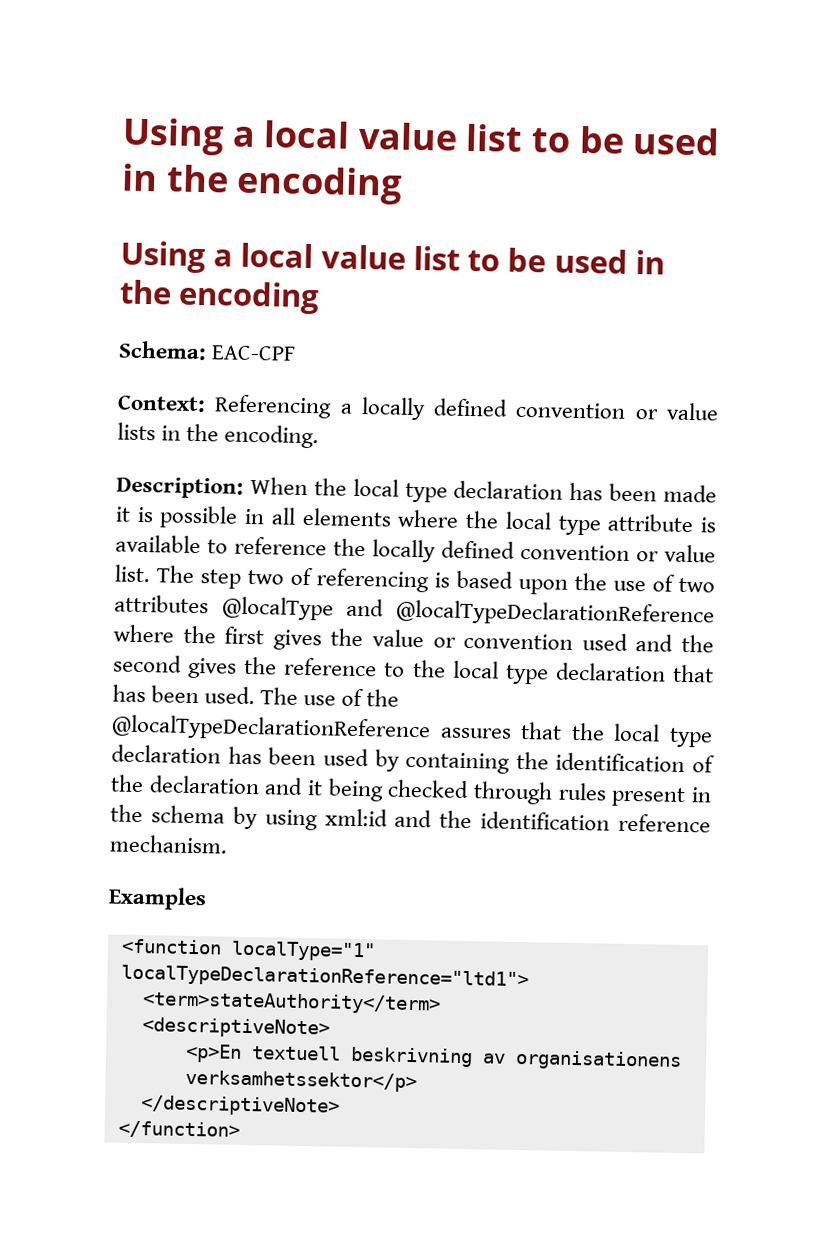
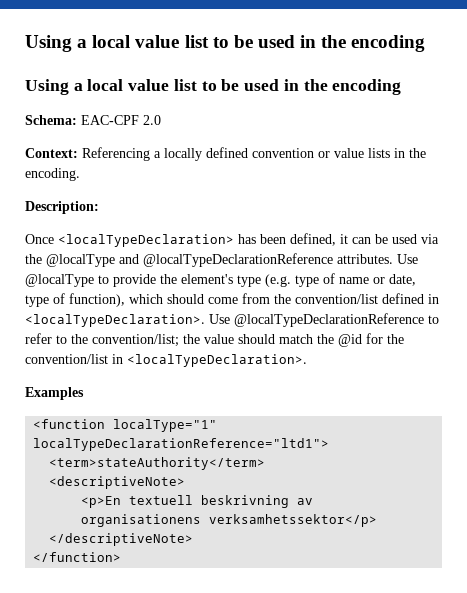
- Schema: EAC-CPF
+ Schema: EAC-CPF 2.0
- Description: When the local type declaration has been made it is possible in all elements where the local type attribute is available to reference the locally defined convention or value list. The step two of referencing is based upon the use of two attributes @localType and @localTypeDeclarationReference where the first gives the value or convention used and the second gives the reference to the local type declaration that has been used. The use of the @localTypeDeclarationReference assures that the local type declaration has been used by containing the identification of the declaration and it being checked through rules present in the schema by using xml:id and the identification reference mechanism.
+ Description:
+ Once <localTypeDeclaration> has been defined, it can be used via the @localType and @localTypeDeclarationReference attributes. Use @localType to provide the element's type (e.g. type of name or date, type of function), which should come from the convention/list defined in <localTypeDeclaration>. Use @localTypeDeclarationReference to refer to the convention/list; the value should match the @id for the convention/list in <localTypeDeclaration>.

